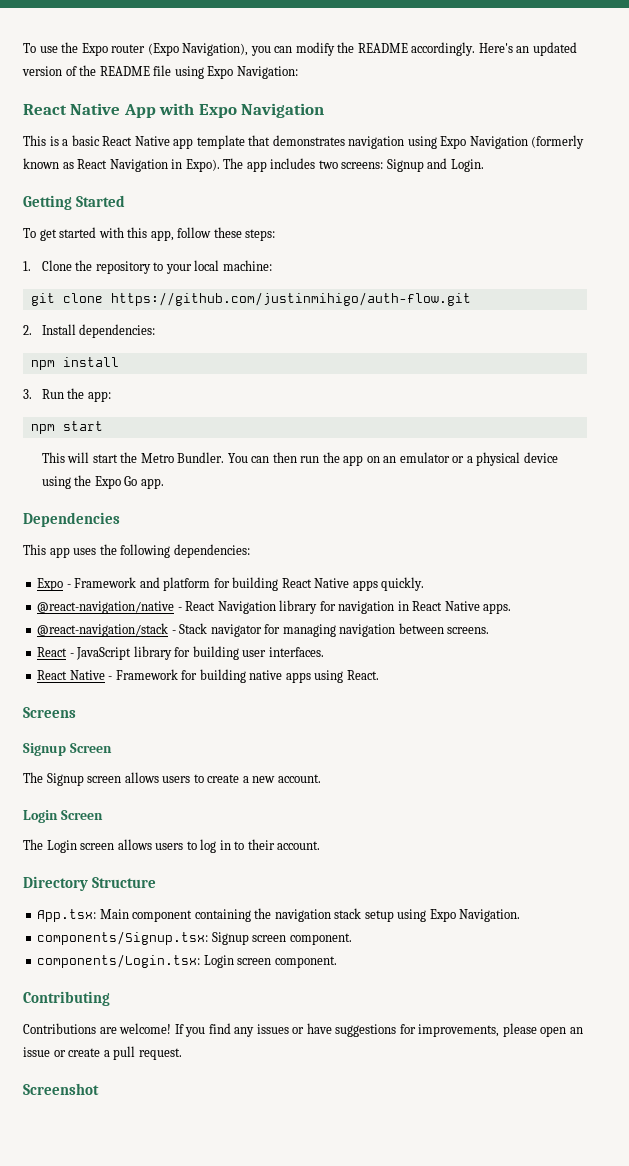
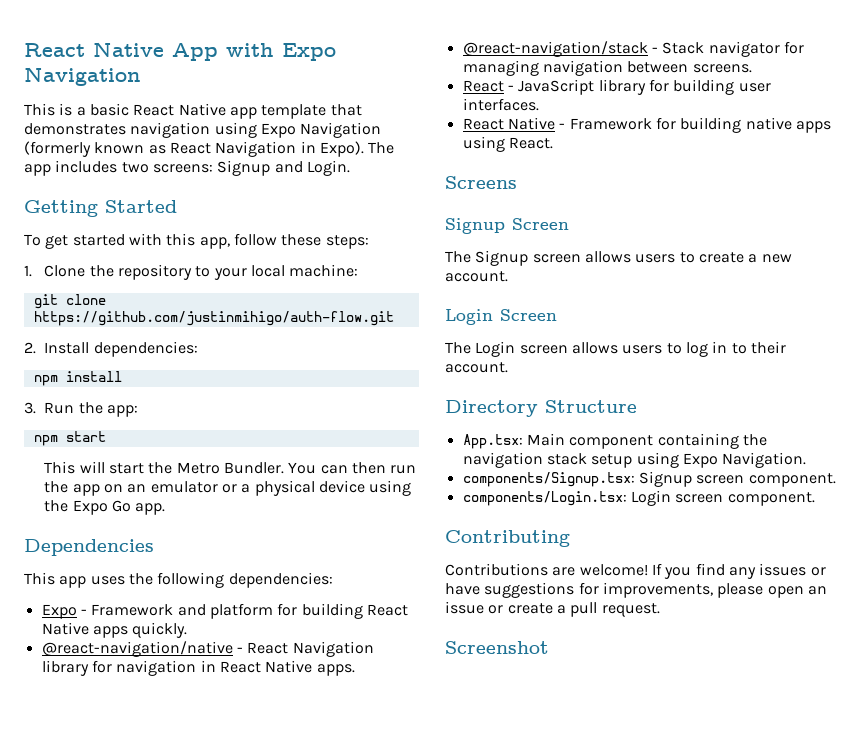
- To use the Expo router (Expo Navigation), you can modify the README accordingly. Here's an updated version of the README file using Expo Navigation:

